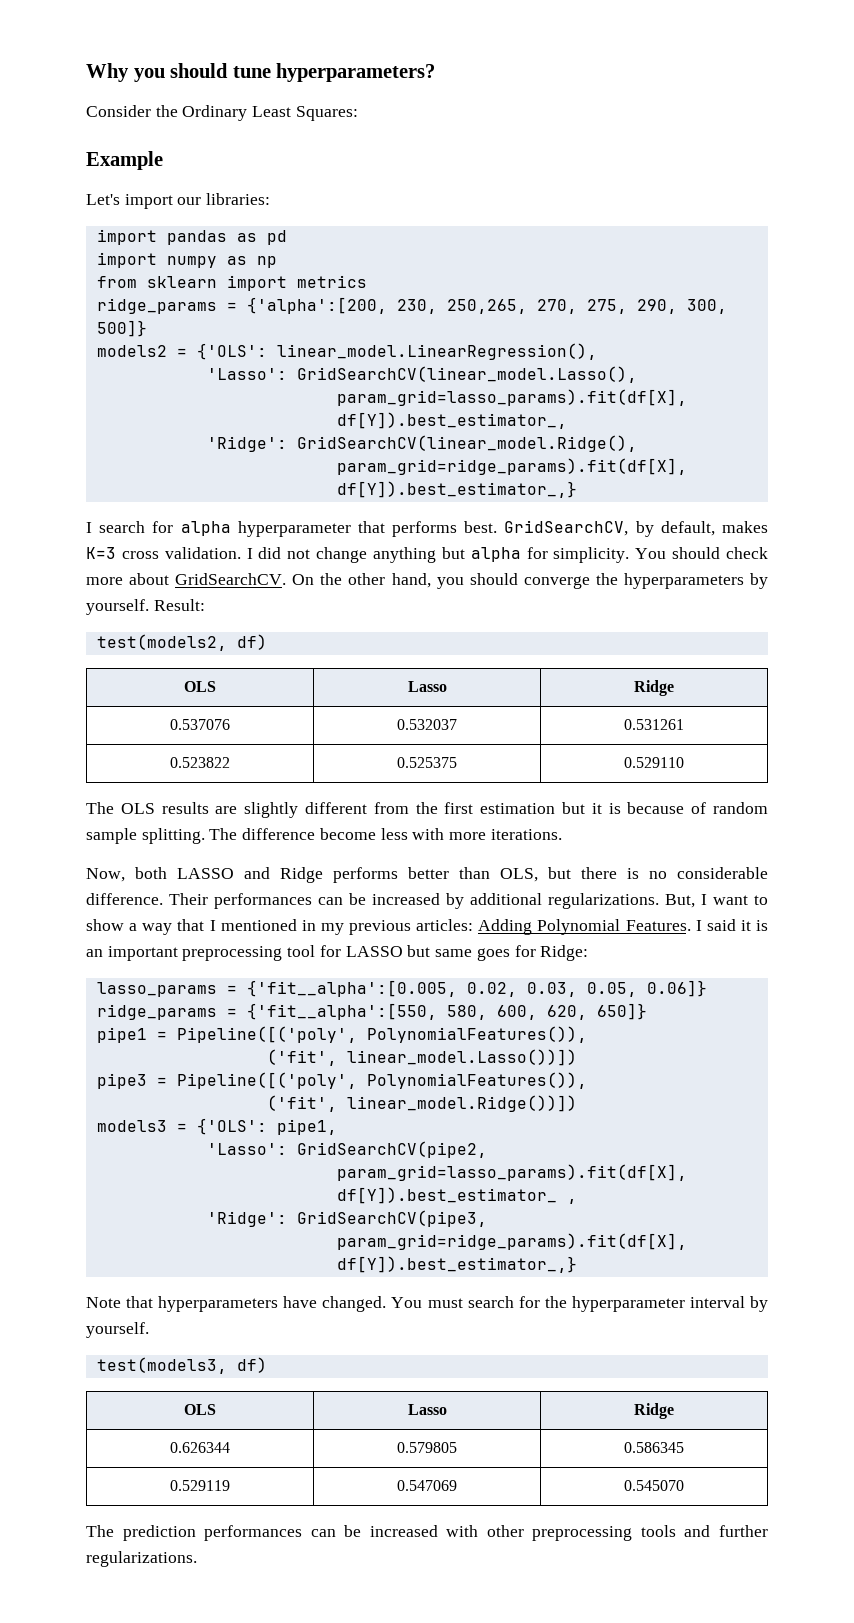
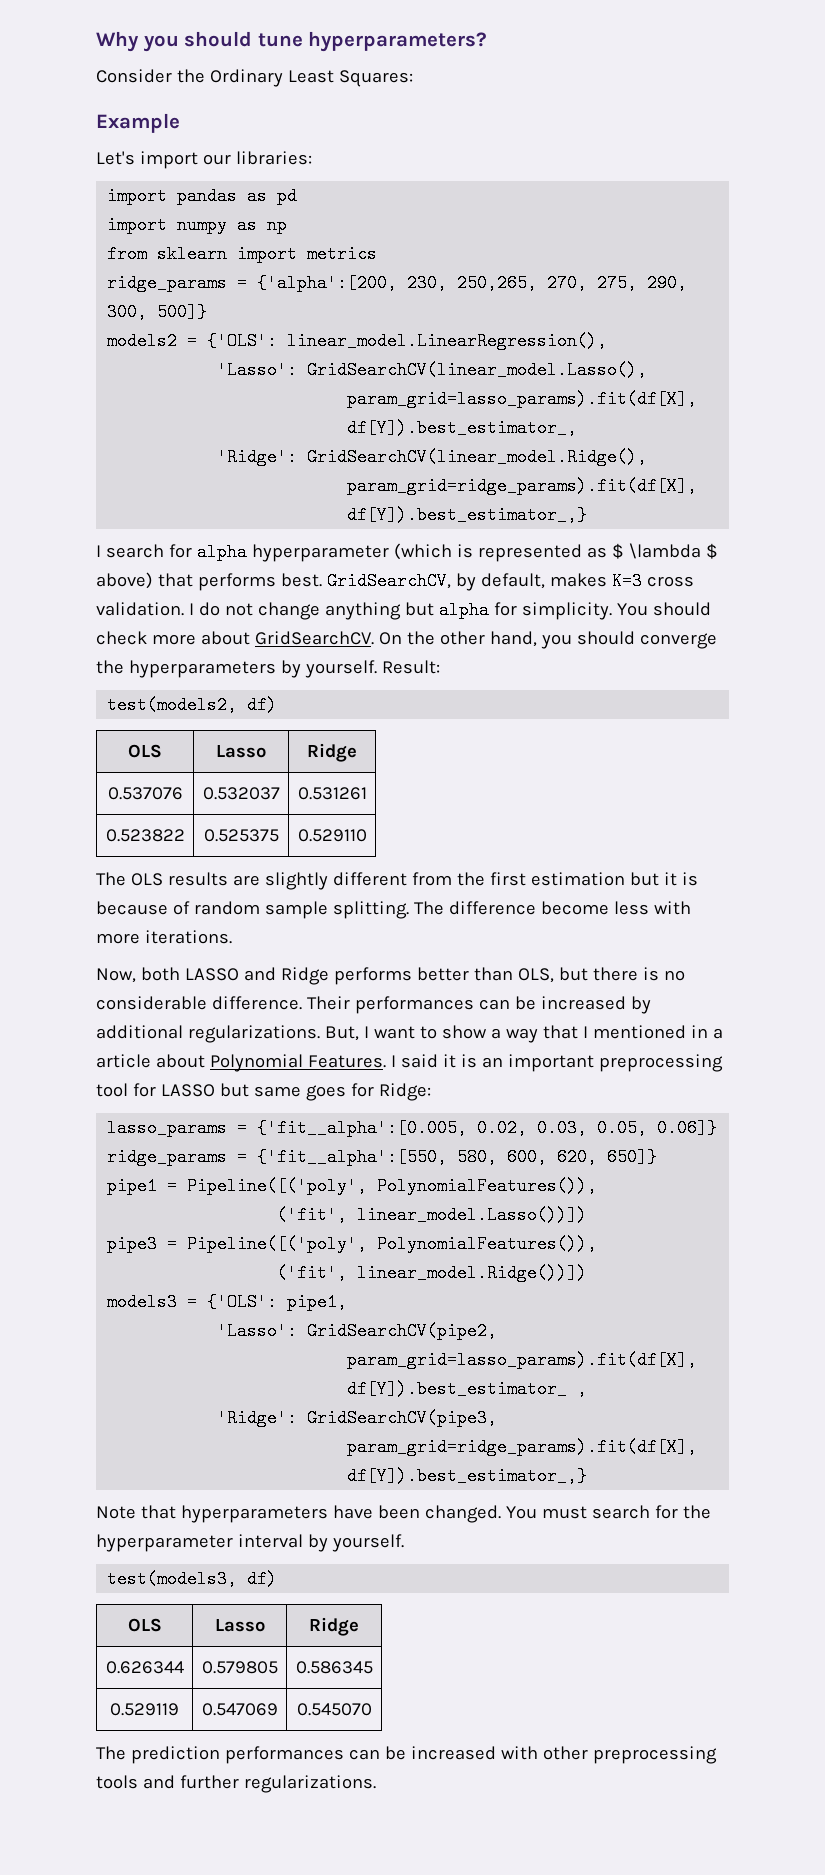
- I search for alpha hyperparameter that performs best.
+ I search for alpha hyperparameter (which is represented as $ \lambda $ above) that performs best.
- I did not change anything but alpha for simplicity.
+ I do not change anything but alpha for simplicity.
- But, I want to show a way that I mentioned in my previous articles: Adding Polynomial Features.
+ But, I want to show a way that I mentioned in a article about Polynomial Features.
- Note that hyperparameters have changed.
+ Note that hyperparameters have been changed.

